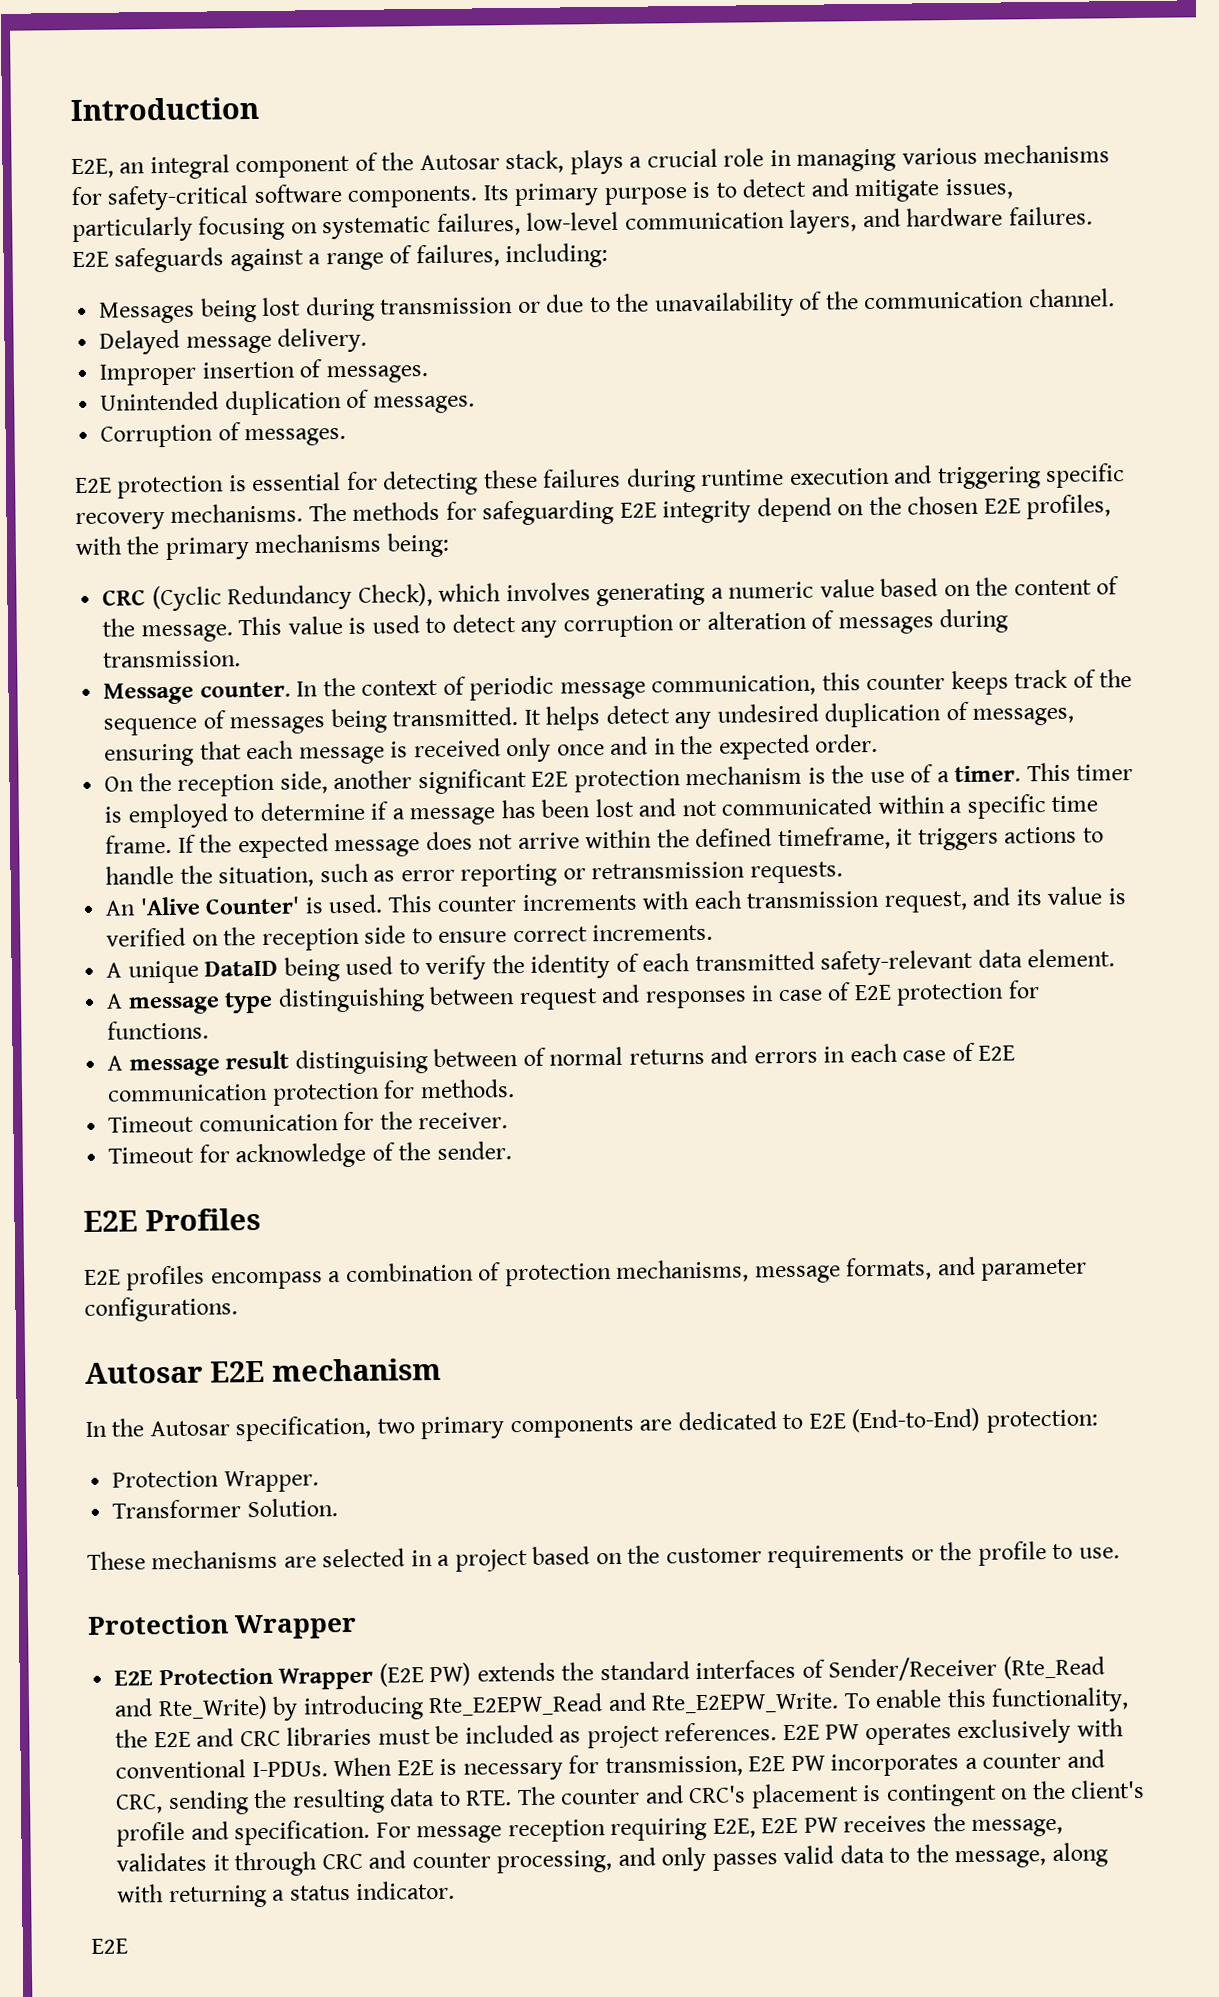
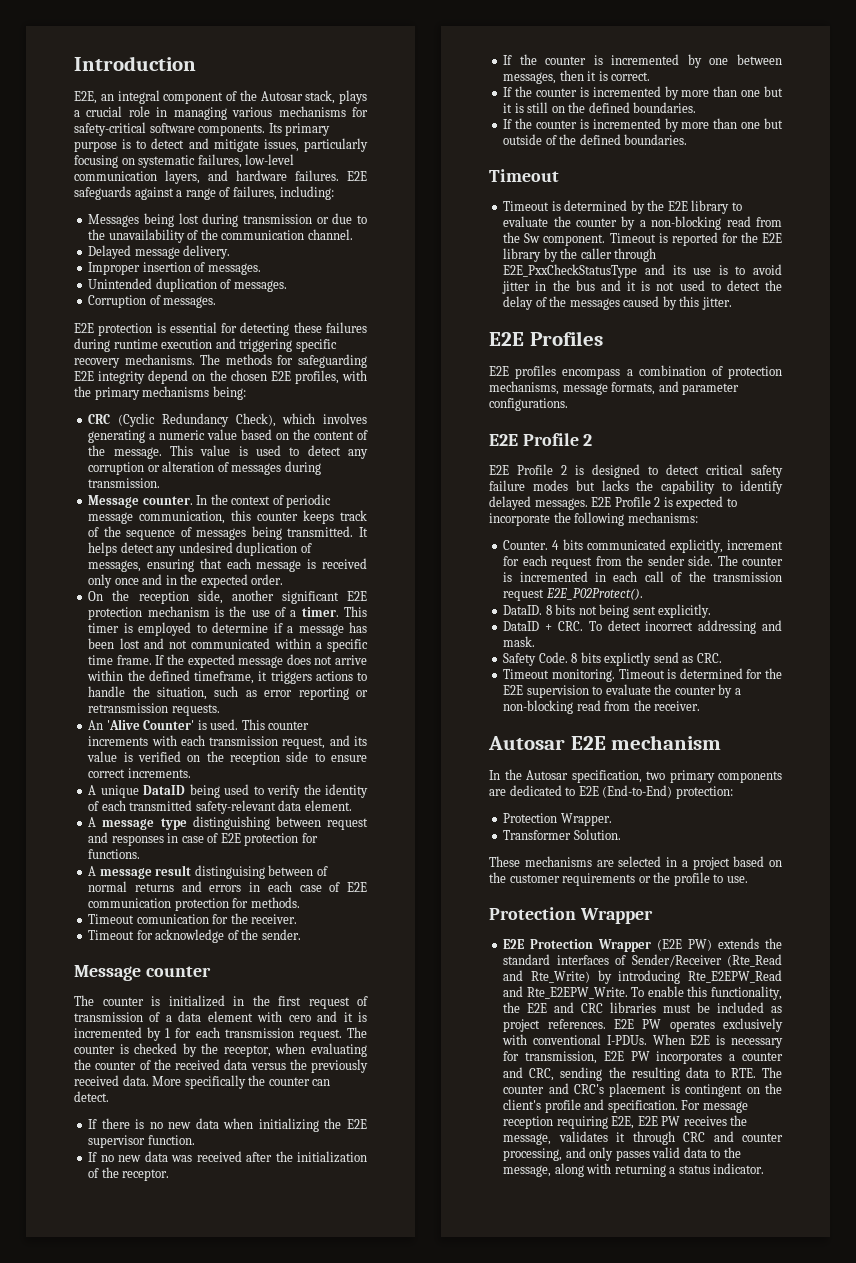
+ Message counter
+ The counter is initialized in the first request of transmission of a data element with cero and it is incremented by 1 for each transmission request. The counter is checked by the receptor, when evaluating the counter of the received data versus the previously received data. More specifically the counter can detect.
+ If there is no new data when initializing the E2E supervisor function.
+ If no new data was received after the initialization of the receptor.
+ If the counter is incremented by one between messages, then it is correct.
+ If the counter is incremented by more than one but it is still on the defined boundaries.
+ If the counter is incremented by more than one but outside of the defined boundaries.
+ Timeout
+ Timeout is determined by the E2E library to evaluate the counter by a non-blocking read from the Sw component. Timeout is reported for the E2E library by the caller through E2E_PxxCheckStatusType and its use is to avoid jitter in the bus and it is not used to detect the delay of the messages caused by this jitter.
  E2E profiles encompass a combination of protection mechanisms, message formats, and parameter configurations.
+ E2E Profile 2
+ E2E Profile 2 is designed to detect critical safety failure modes but lacks the capability to identify delayed messages. E2E Profile 2 is expected to incorporate the following mechanisms:
+ Counter. 4 bits communicated explicitly, increment for each request from the sender side. The counter is incremented in each call of the transmission request E2E_P02Protect().
+ DataID. 8 bits not being sent explicitly.
+ DataID + CRC. To detect incorrect addressing and mask.
+ Safety Code. 8 bits explictly send as CRC.
+ Timeout monitoring. Timeout is determined for the E2E supervision to evaluate the counter by a non-blocking read from the receiver.
  For message reception requiring E2E, E2E PW receives the message, validates it through CRC and counter processing, and only passes valid data to the message, along with returning a status indicator.
- E2E

